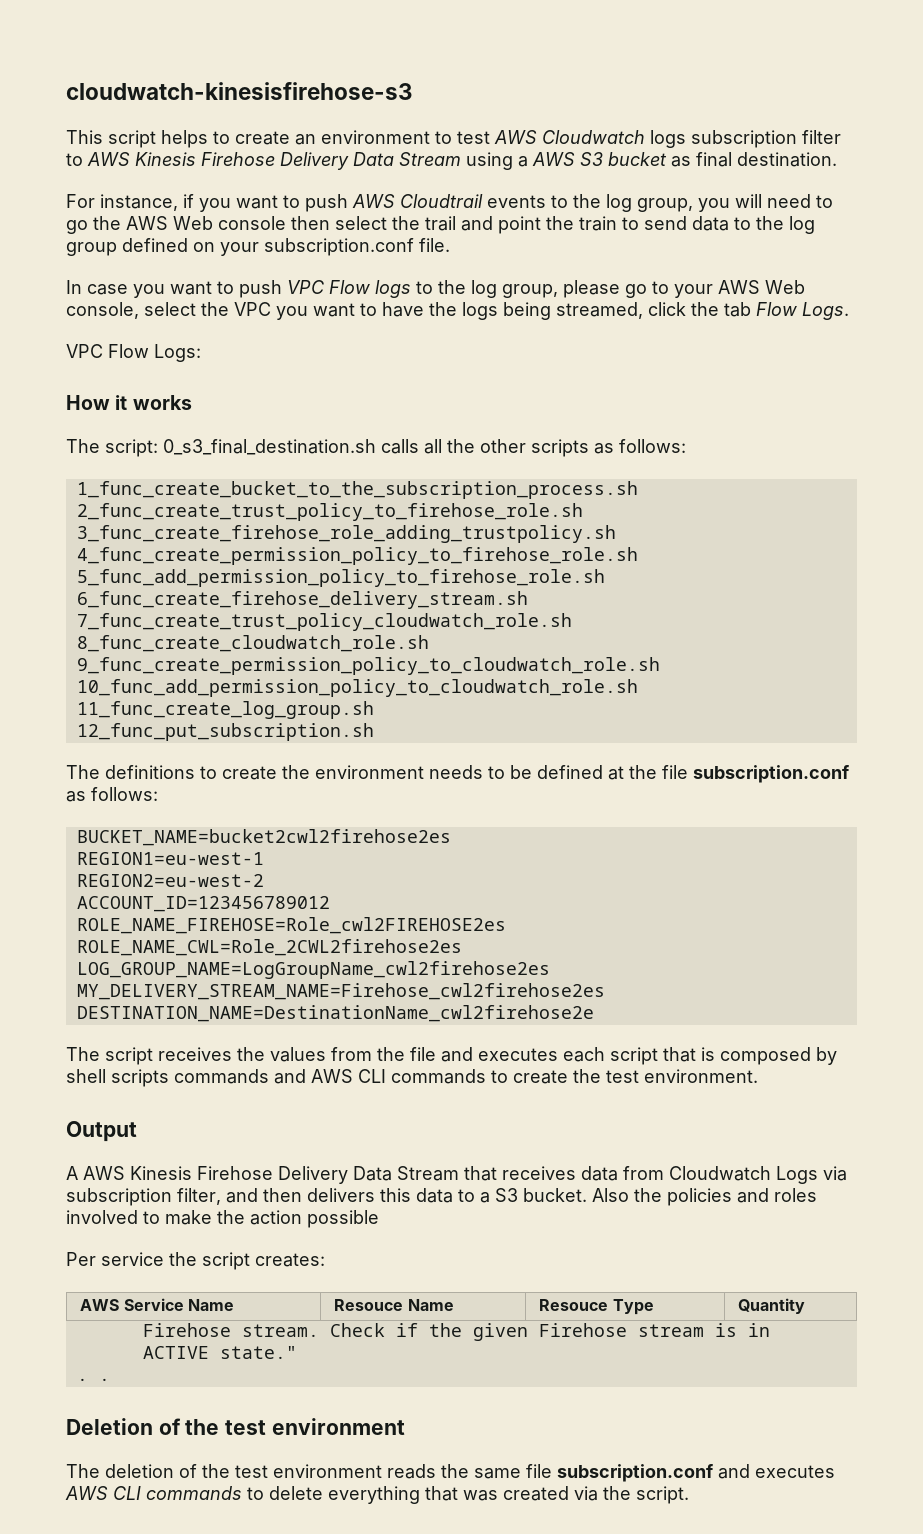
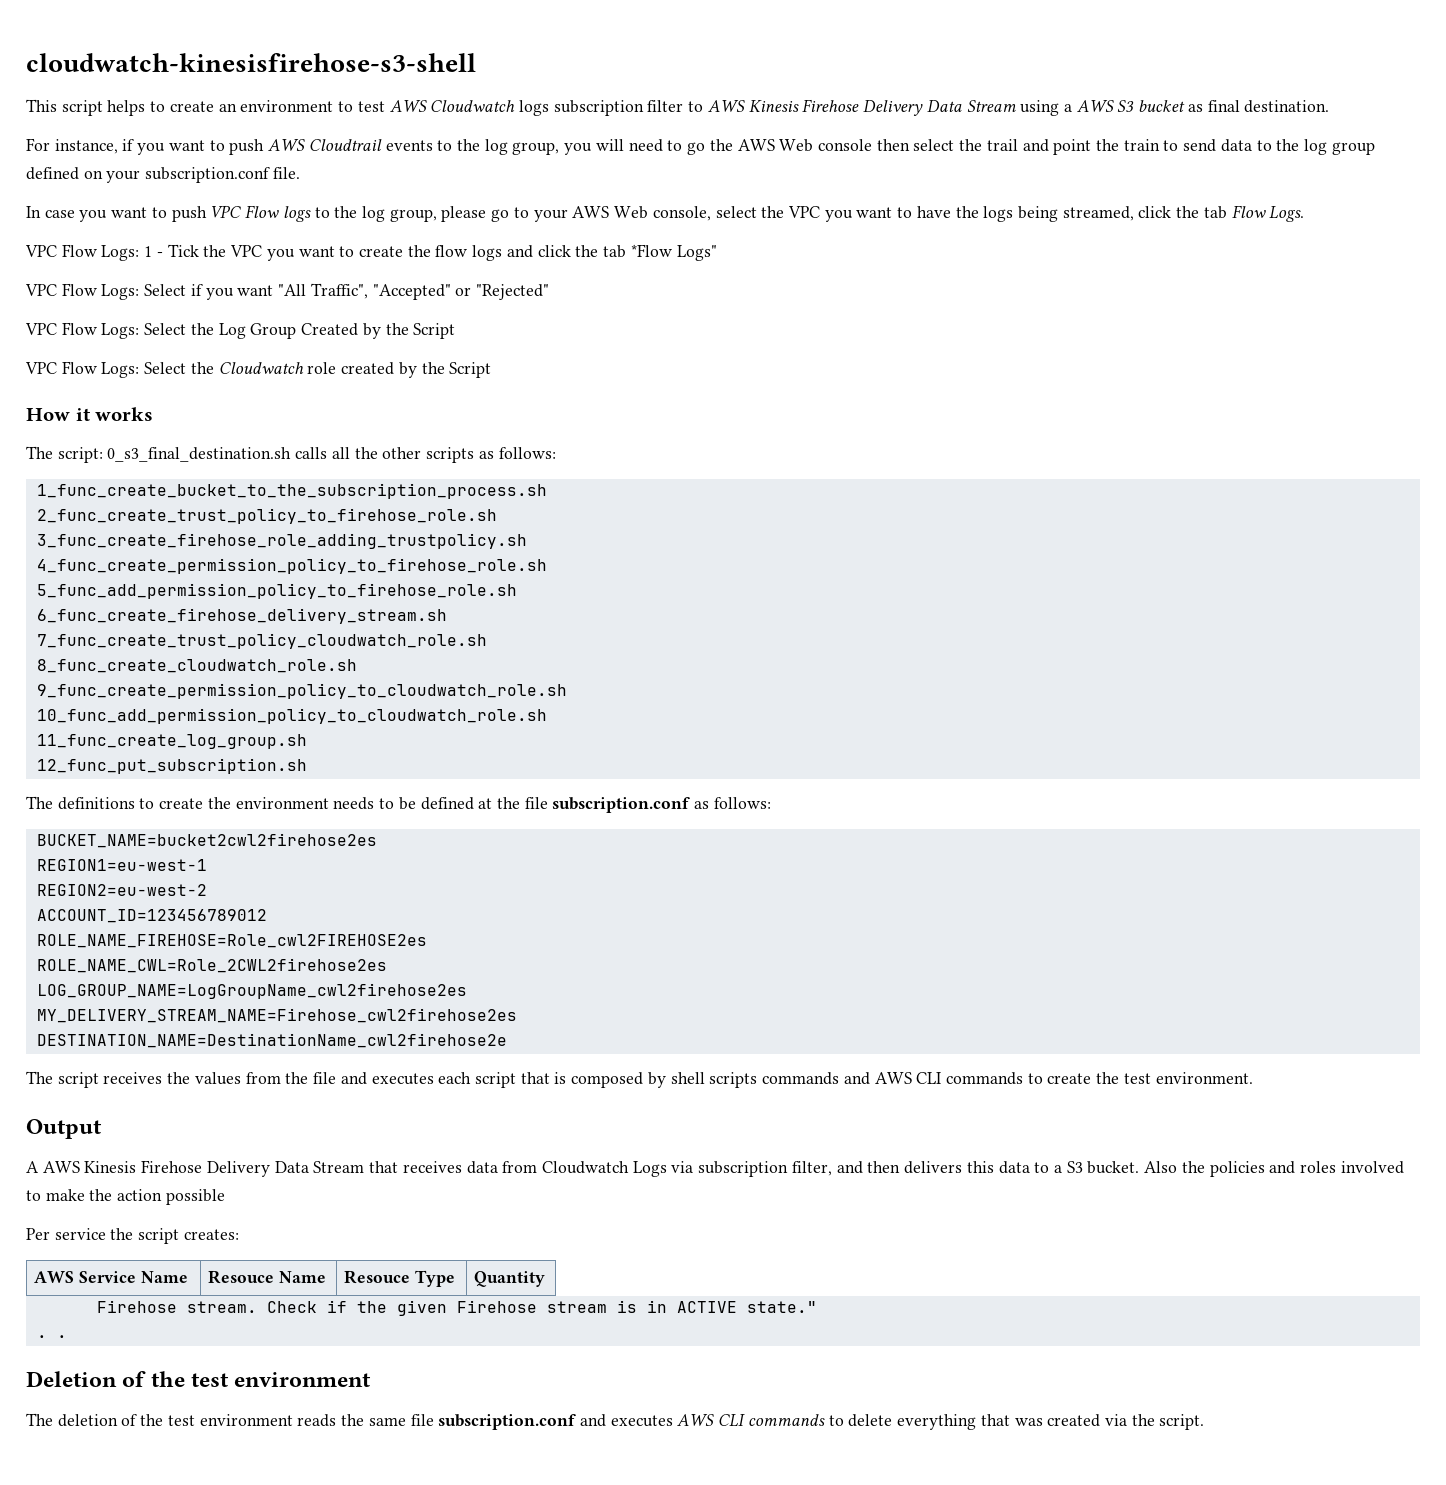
- cloudwatch-kinesisfirehose-s3
+ cloudwatch-kinesisfirehose-s3-shell
- VPC Flow Logs:
+ VPC Flow Logs: 1 - Tick the VPC you want to create the flow logs and click the tab *Flow Logs"
+ VPC Flow Logs: Select if you want "All Traffic", "Accepted" or "Rejected"
+ VPC Flow Logs: Select the Log Group Created by the Script
+ VPC Flow Logs: Select the Cloudwatch role created by the Script

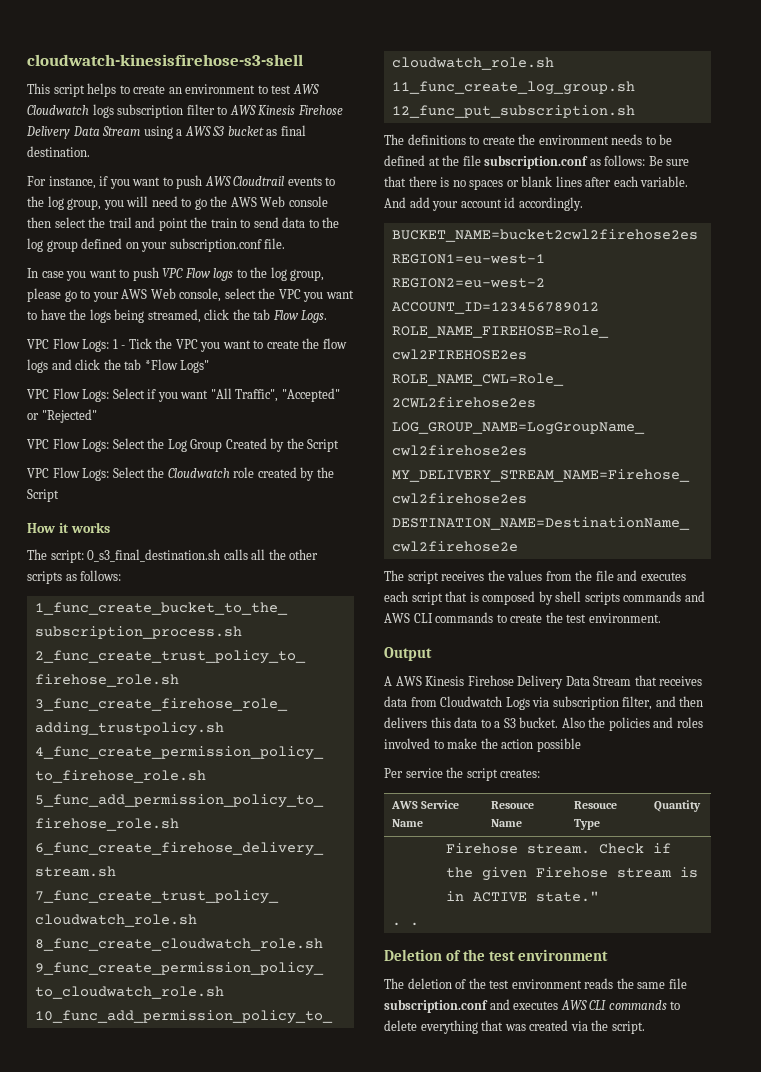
- The definitions to create the environment needs to be defined at the file subscription.conf as follows:
+ The definitions to create the environment needs to be defined at the file subscription.conf as follows: Be sure that there is no spaces or blank lines after each variable. And add your account id accordingly.

